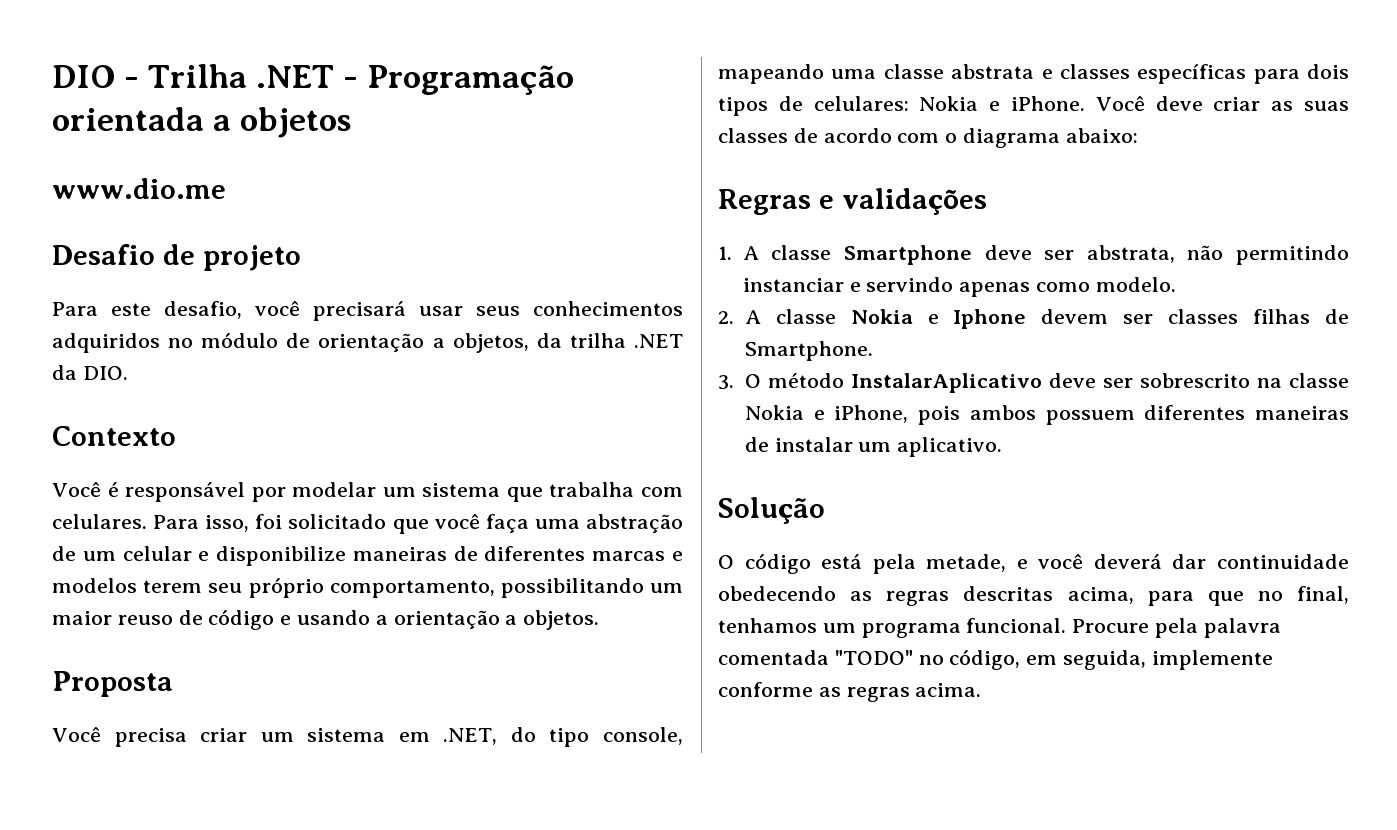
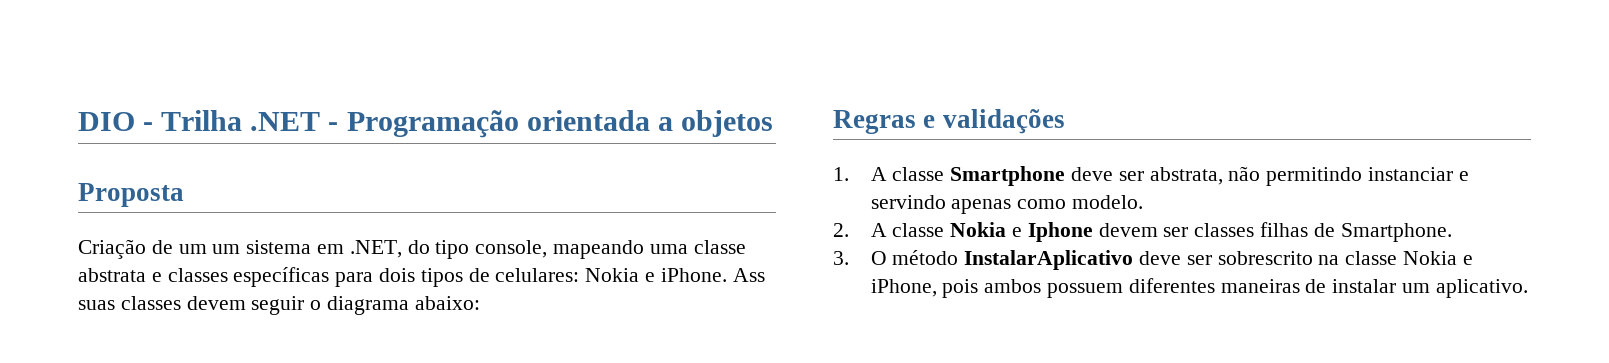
- www.dio.me
- Desafio de projeto
- Para este desafio, você precisará usar seus conhecimentos adquiridos no módulo de orientação a objetos, da trilha .NET da DIO.
- Contexto
- Você é responsável por modelar um sistema que trabalha com celulares. Para isso, foi solicitado que você faça uma abstração de um celular e disponibilize maneiras de diferentes marcas e modelos terem seu próprio comportamento, possibilitando um maior reuso de código e usando a orientação a objetos.
  Proposta
- Você precisa criar um sistema em .NET, do tipo console, mapeando uma classe abstrata e classes específicas para dois tipos de celulares: Nokia e iPhone.
+ Criação de um um sistema em .NET, do tipo console, mapeando uma classe abstrata e classes específicas para dois tipos de celulares: Nokia e iPhone.
- Você deve criar as suas classes de acordo com o diagrama abaixo:
+ Ass suas classes devem seguir o diagrama abaixo:
- Solução
- O código está pela metade, e você deverá dar continuidade obedecendo as regras descritas acima, para que no final, tenhamos um programa funcional. Procure pela palavra comentada "TODO" no código, em seguida, implemente conforme as regras acima.

